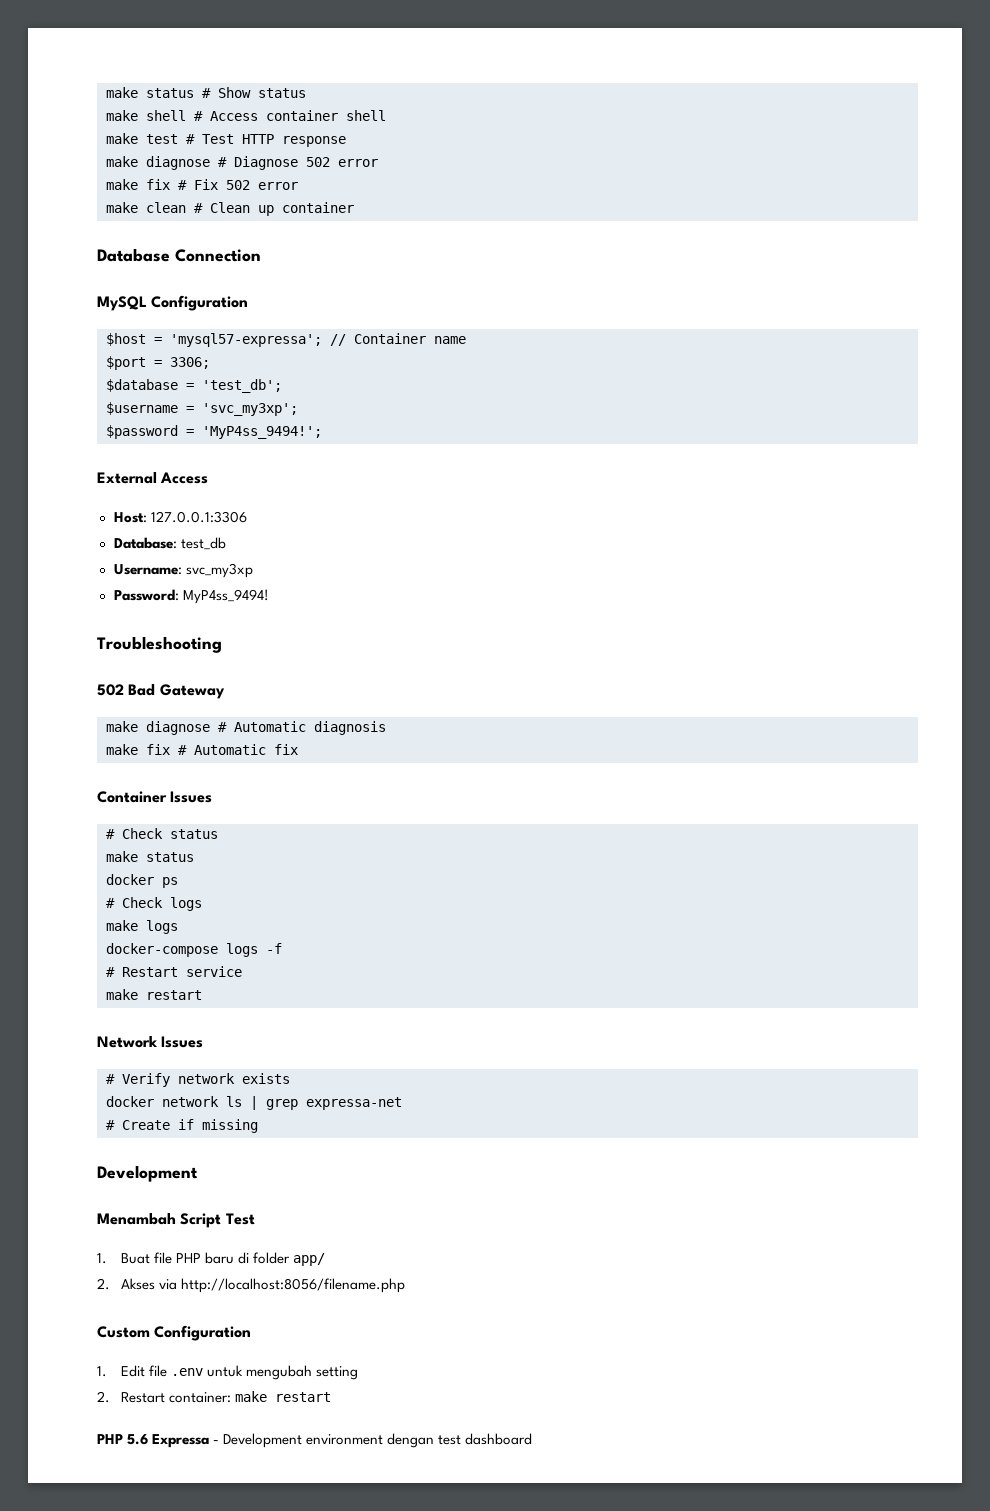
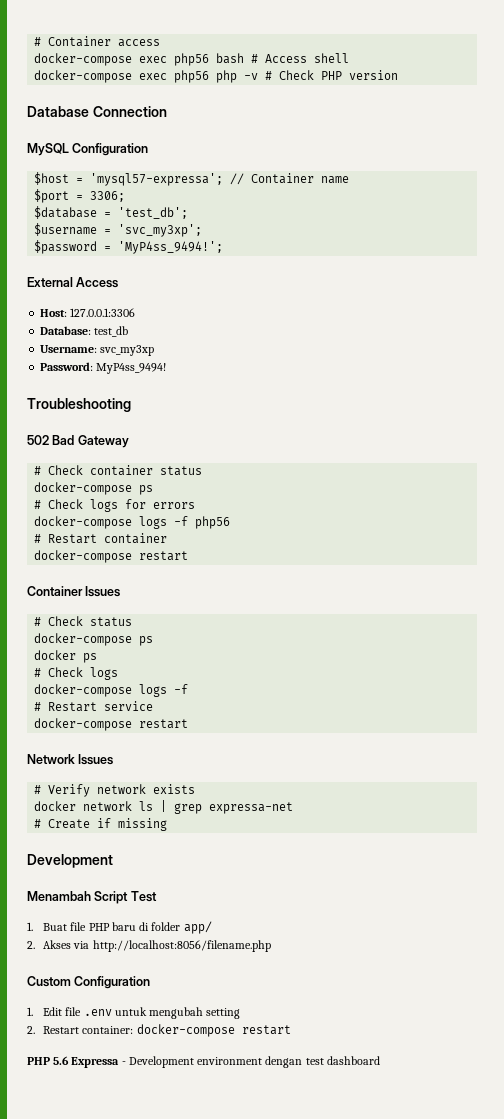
- make status # Show status
- make shell # Access container shell
+ # Container access
+ docker-compose exec php56 bash # Access shell
- make test # Test HTTP response
- make diagnose # Diagnose 502 error
- make fix # Fix 502 error
- make clean # Clean up container
+ docker-compose exec php56 php -v # Check PHP version
- make diagnose # Automatic diagnosis
- make fix # Automatic fix
+ # Check container status
+ docker-compose ps
+ # Check logs for errors
+ docker-compose logs -f php56
+ # Restart container
+ docker-compose restart
  # Check status
- make status
+ docker-compose ps
- make logs
  # Restart service
- make restart
+ docker-compose restart
- 2. Restart container: make restart
+ 2. Restart container: docker-compose restart

